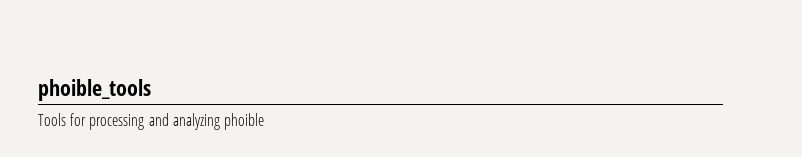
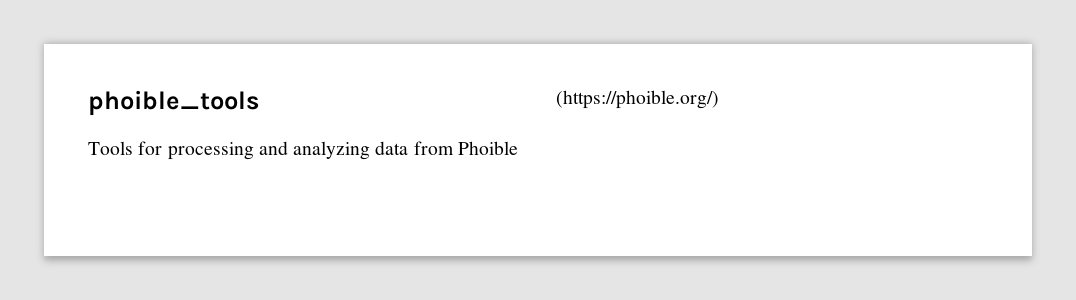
- Tools for processing and analyzing phoible
+ Tools for processing and analyzing data from Phoible (https://phoible.org/)

